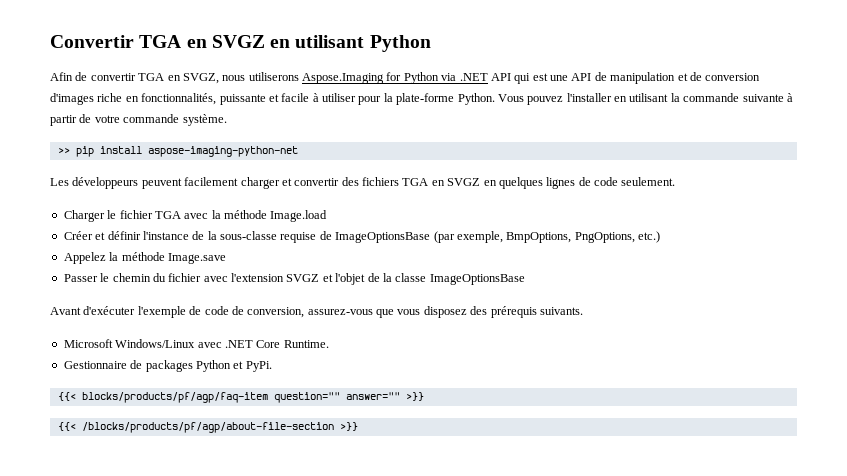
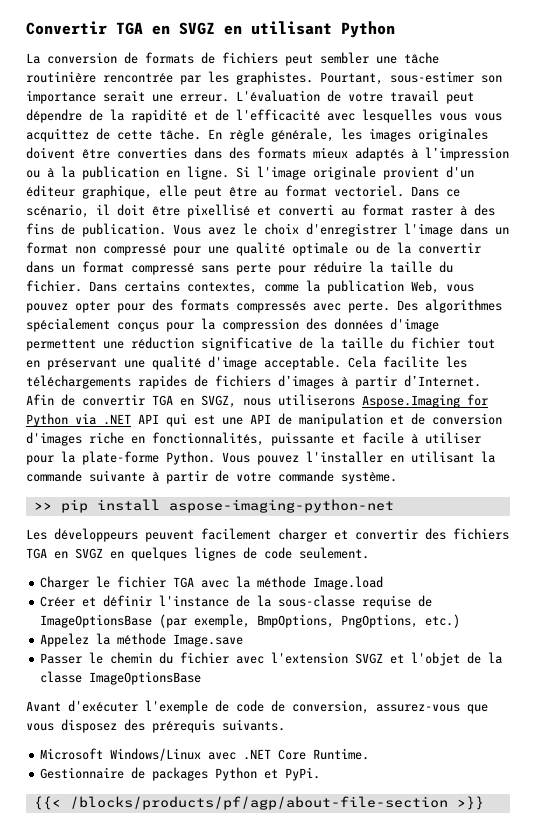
+ La conversion de formats de fichiers peut sembler une tâche routinière rencontrée par les graphistes. Pourtant, sous-estimer son importance serait une erreur. L'évaluation de votre travail peut dépendre de la rapidité et de l'efficacité avec lesquelles vous vous acquittez de cette tâche. En règle générale, les images originales doivent être converties dans des formats mieux adaptés à l’impression ou à la publication en ligne. Si l'image originale provient d'un éditeur graphique, elle peut être au format vectoriel. Dans ce scénario, il doit être pixellisé et converti au format raster à des fins de publication. Vous avez le choix d'enregistrer l'image dans un format non compressé pour une qualité optimale ou de la convertir dans un format compressé sans perte pour réduire la taille du fichier. Dans certains contextes, comme la publication Web, vous pouvez opter pour des formats compressés avec perte. Des algorithmes spécialement conçus pour la compression des données d'image permettent une réduction significative de la taille du fichier tout en préservant une qualité d'image acceptable. Cela facilite les téléchargements rapides de fichiers d’images à partir d’Internet.
- {{< blocks/products/pf/agp/faq-item question="" answer="" >}}

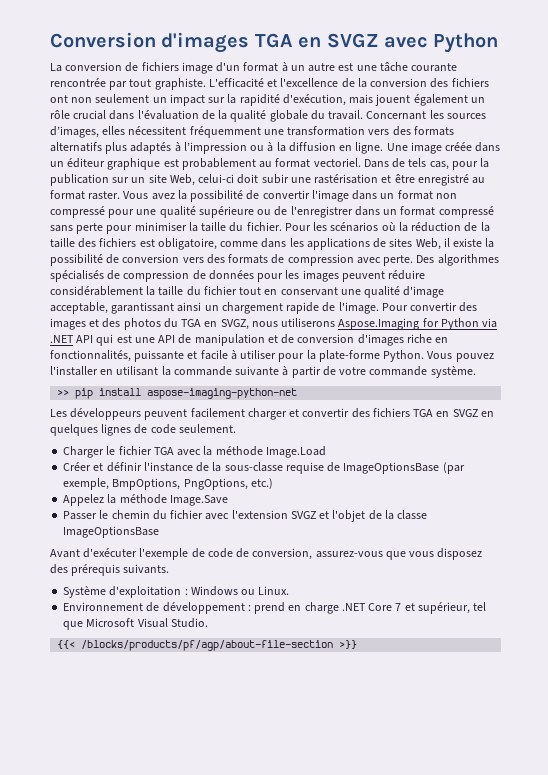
- Convertir TGA en SVGZ en utilisant Python
+ Conversion d'images TGA en SVGZ avec Python
- La conversion de formats de fichiers peut sembler une tâche routinière rencontrée par les graphistes. Pourtant, sous-estimer son importance serait une erreur. L'évaluation de votre travail peut dépendre de la rapidité et de l'efficacité avec lesquelles vous vous acquittez de cette tâche. En règle générale, les images originales doivent être converties dans des formats mieux adaptés à l’impression ou à la publication en ligne.
+ La conversion de fichiers image d'un format à un autre est une tâche courante rencontrée par tout graphiste. L'efficacité et l'excellence de la conversion des fichiers ont non seulement un impact sur la rapidité d'exécution, mais jouent également un rôle crucial dans l'évaluation de la qualité globale du travail. Concernant les sources d’images, elles nécessitent fréquemment une transformation vers des formats alternatifs plus adaptés à l’impression ou à la diffusion en ligne.
- Si l'image originale provient d'un éditeur graphique, elle peut être au format vectoriel. Dans ce scénario, il doit être pixellisé et converti au format raster à des fins de publication. Vous avez le choix d'enregistrer l'image dans un format non compressé pour une qualité optimale ou de la convertir dans un format compressé sans perte pour réduire la taille du fichier.
+ Une image créée dans un éditeur graphique est probablement au format vectoriel. Dans de tels cas, pour la publication sur un site Web, celui-ci doit subir une rastérisation et être enregistré au format raster. Vous avez la possibilité de convertir l'image dans un format non compressé pour une qualité supérieure ou de l'enregistrer dans un format compressé sans perte pour minimiser la taille du fichier.
- Dans certains contextes, comme la publication Web, vous pouvez opter pour des formats compressés avec perte. Des algorithmes spécialement conçus pour la compression des données d'image permettent une réduction significative de la taille du fichier tout en préservant une qualité d'image acceptable. Cela facilite les téléchargements rapides de fichiers d’images à partir d’Internet. Afin de convertir TGA en SVGZ, nous utiliserons Aspose.Imaging for Python via .NET API qui est une API de manipulation et de conversion d'images riche en fonctionnalités, puissante et facile à utiliser pour la plate-forme Python.
+ Pour les scénarios où la réduction de la taille des fichiers est obligatoire, comme dans les applications de sites Web, il existe la possibilité de conversion vers des formats de compression avec perte. Des algorithmes spécialisés de compression de données pour les images peuvent réduire considérablement la taille du fichier tout en conservant une qualité d'image acceptable, garantissant ainsi un chargement rapide de l'image. Pour convertir des images et des photos du TGA en SVGZ, nous utiliserons Aspose.Imaging for Python via .NET API qui est une API de manipulation et de conversion d'images riche en fonctionnalités, puissante et facile à utiliser pour la plate-forme Python.
- Charger le fichier TGA avec la méthode Image.load
+ Charger le fichier TGA avec la méthode Image.Load
- Appelez la méthode Image.save
+ Appelez la méthode Image.Save
- Microsoft Windows/Linux avec .NET Core Runtime.
- Gestionnaire de packages Python et PyPi.
+ Système d'exploitation : Windows ou Linux.
+ Environnement de développement : prend en charge .NET Core 7 et supérieur, tel que Microsoft Visual Studio.

